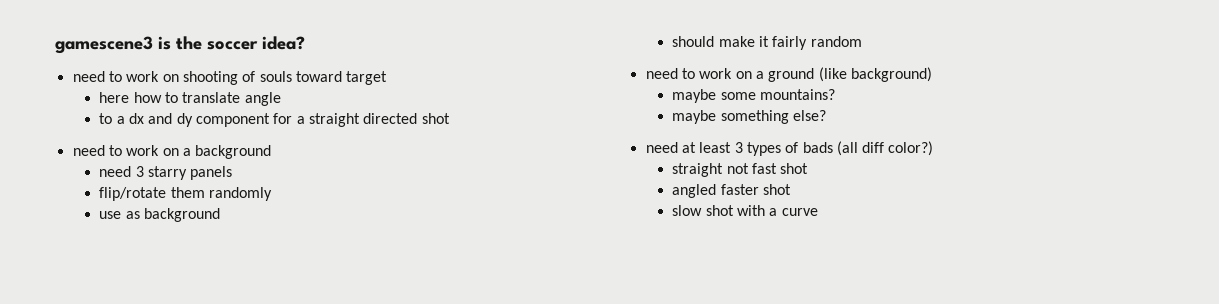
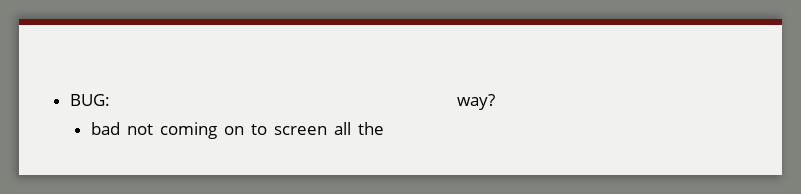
- gamescene3 is the soccer idea?
- need to work on shooting of souls toward target
- here how to translate angle
- to a dx and dy component for a straight directed shot
- need to work on a background
- need 3 starry panels
- flip/rotate them randomly
- use as background
- should make it fairly random
- need to work on a ground (like background)
- maybe some mountains?
- maybe something else?
- need at least 3 types of bads (all diff color?)
- straight not fast shot
- angled faster shot
- slow shot with a curve
+ BUG:
+ bad not coming on to screen all the way?

